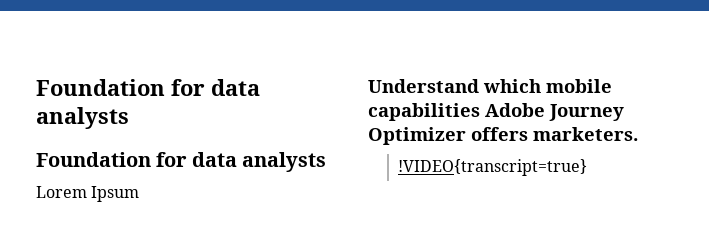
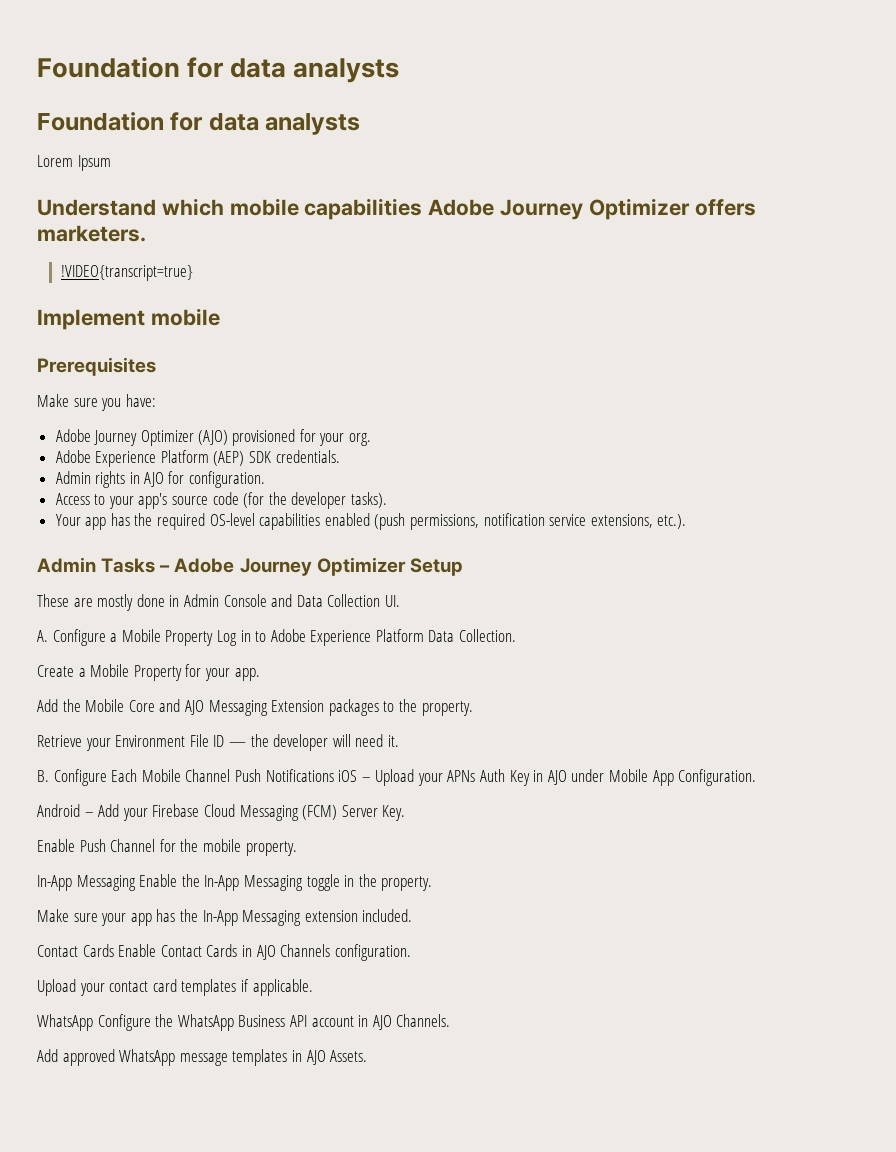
+ Implement mobile
+ Prerequisites
+ Make sure you have:
+ Adobe Journey Optimizer (AJO) provisioned for your org.
+ Adobe Experience Platform (AEP) SDK credentials.
+ Admin rights in AJO for configuration.
+ Access to your app's source code (for the developer tasks).
+ Your app has the required OS-level capabilities enabled (push permissions, notification service extensions, etc.).
+ Admin Tasks – Adobe Journey Optimizer Setup
+ These are mostly done in Admin Console and Data Collection UI.
+ A. Configure a Mobile Property Log in to Adobe Experience Platform Data Collection.
+ Create a Mobile Property for your app.
+ Add the Mobile Core and AJO Messaging Extension packages to the property.
+ Retrieve your Environment File ID — the developer will need it.
+ B. Configure Each Mobile Channel Push Notifications iOS – Upload your APNs Auth Key in AJO under Mobile App Configuration.
+ Android – Add your Firebase Cloud Messaging (FCM) Server Key.
+ Enable Push Channel for the mobile property.
+ In-App Messaging Enable the In-App Messaging toggle in the property.
+ Make sure your app has the In-App Messaging extension included.
+ Contact Cards Enable Contact Cards in AJO Channels configuration.
+ Upload your contact card templates if applicable.
+ WhatsApp Configure the WhatsApp Business API account in AJO Channels.
+ Add approved WhatsApp message templates in AJO Assets.

